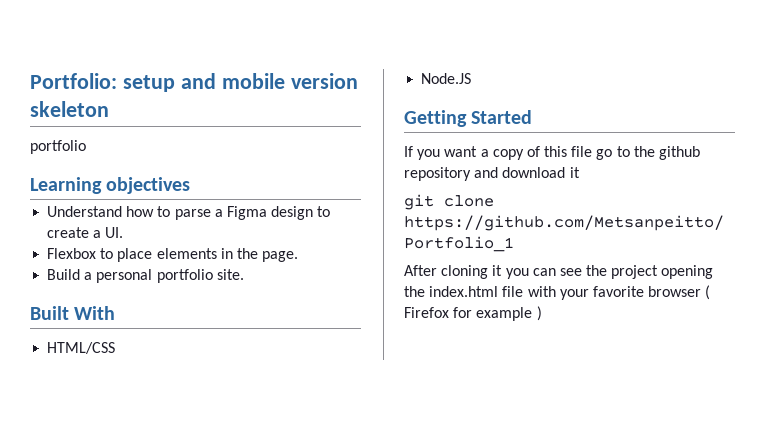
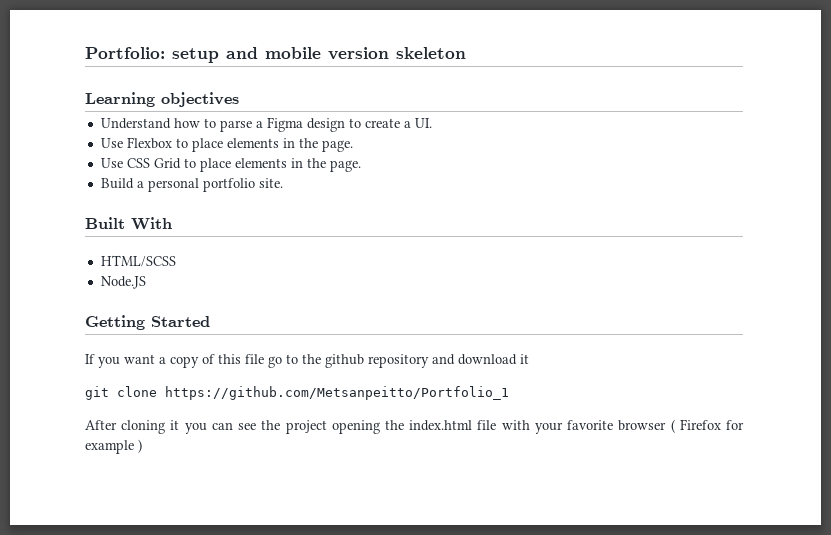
  Portfolio: setup and mobile version skeleton
- portfolio
- Flexbox to place elements in the page.
+ Use Flexbox to place elements in the page.
+ Use CSS Grid to place elements in the page.
- HTML/CSS
+ HTML/SCSS

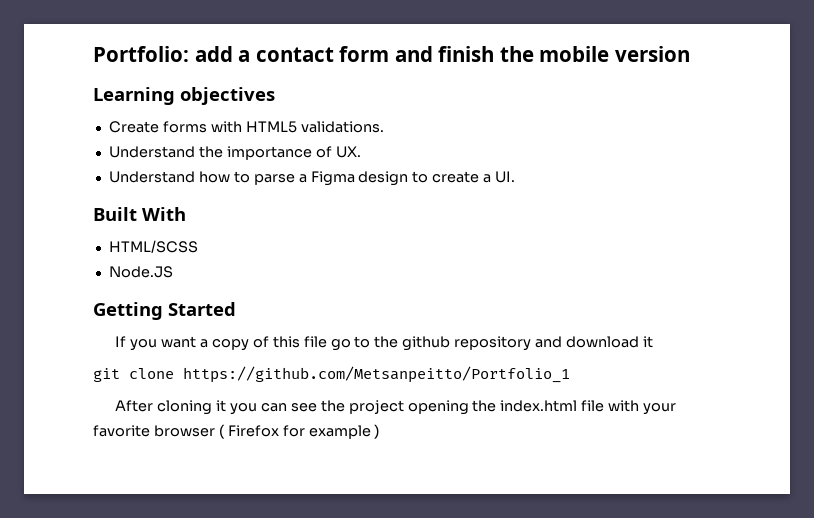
- Portfolio: setup and mobile version skeleton
+ Portfolio: add a contact form and finish the mobile version
+ Create forms with HTML5 validations.
+ Understand the importance of UX.
- Use Flexbox to place elements in the page.
- Use CSS Grid to place elements in the page.
- Build a personal portfolio site.

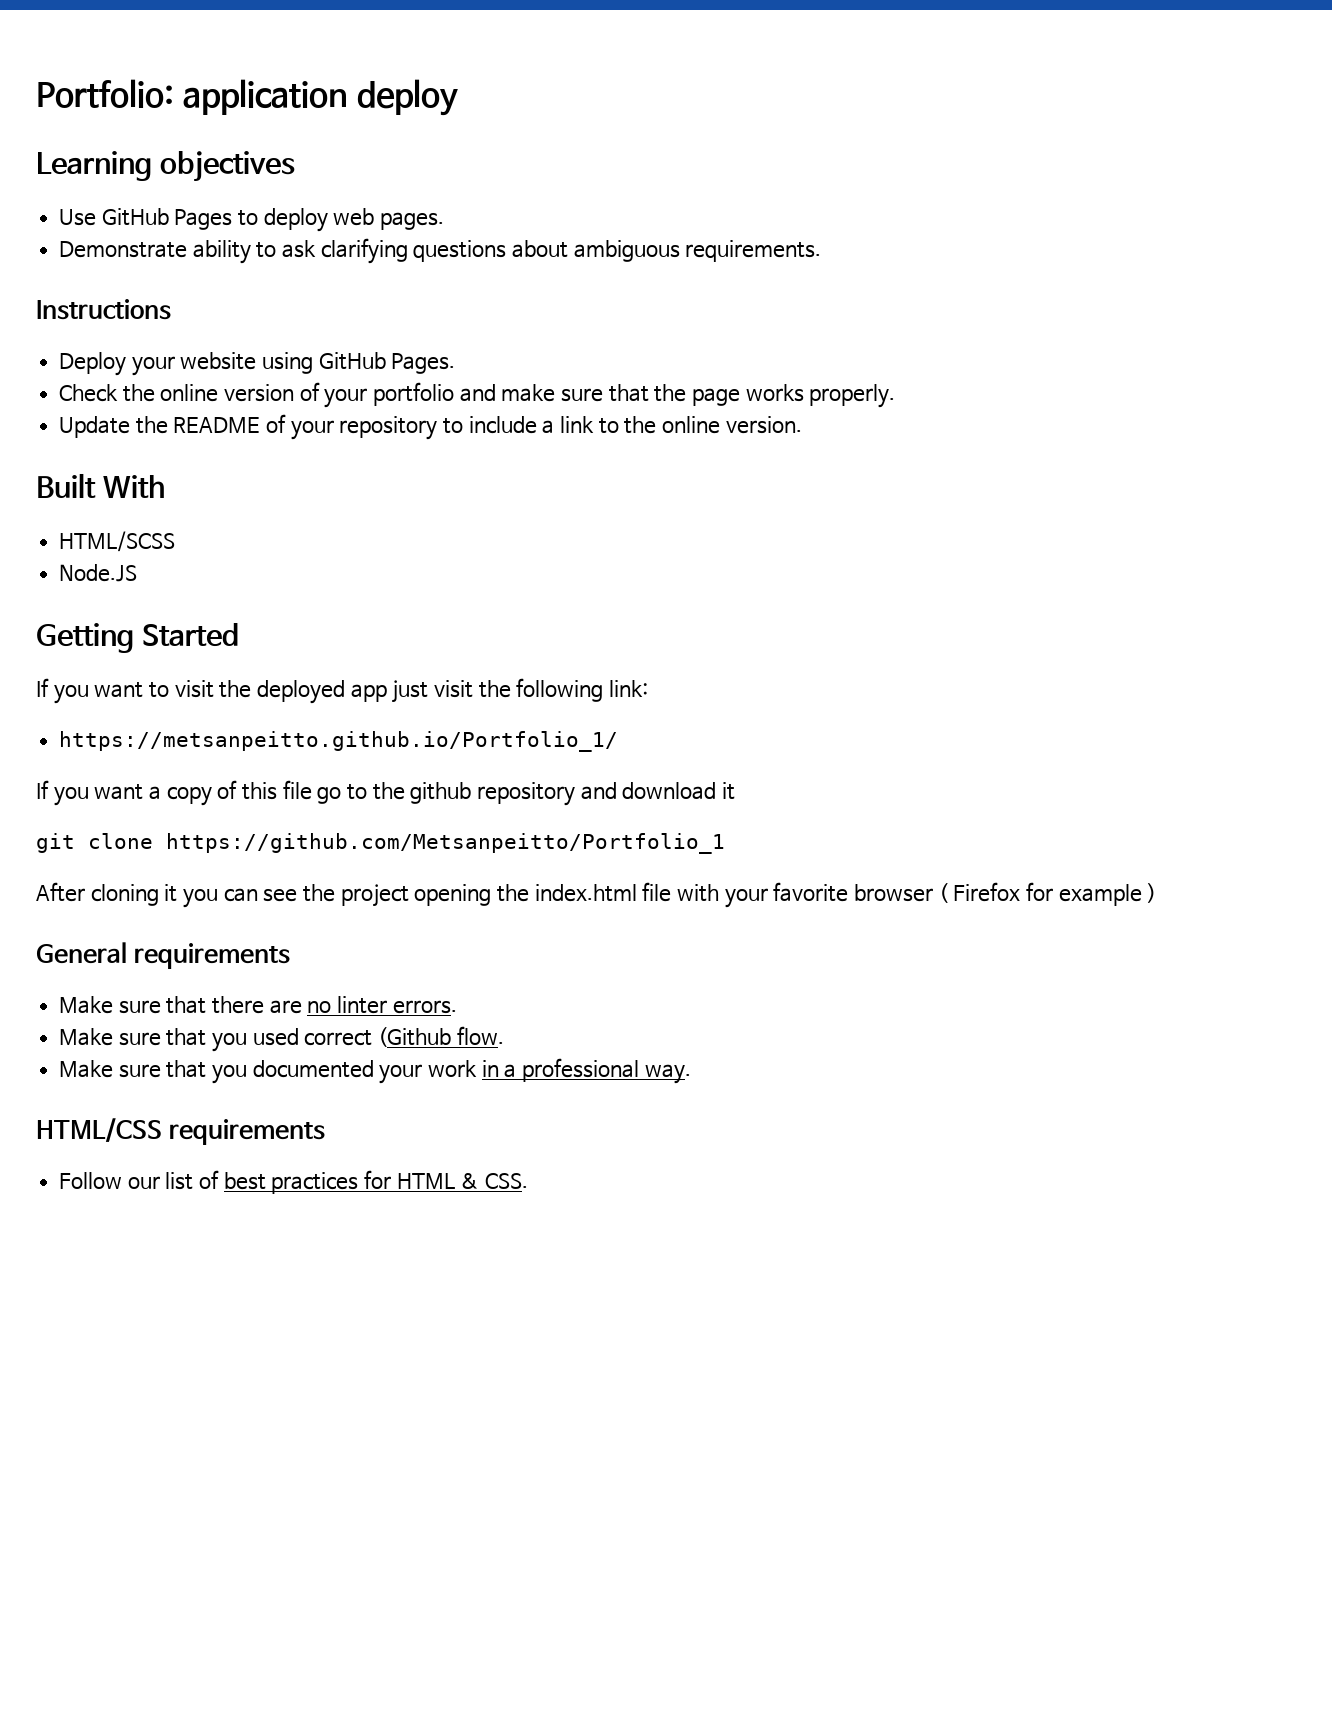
- Portfolio: add a contact form and finish the mobile version
+ Portfolio: application deploy
  Learning objectives
- Create forms with HTML5 validations.
- Understand the importance of UX.
- Understand how to parse a Figma design to create a UI.
+ Use GitHub Pages to deploy web pages.
+ Demonstrate ability to ask clarifying questions about ambiguous requirements.
+ Instructions
+ Deploy your website using GitHub Pages.
+ Check the online version of your portfolio and make sure that the page works properly.
+ Update the README of your repository to include a link to the online version.
+ If you want to visit the deployed app just visit the following link:
+ https://metsanpeitto.github.io/Portfolio_1/
+ General requirements
+ Make sure that there are no linter errors.
+ Make sure that you used correct (Github flow.
+ Make sure that you documented your work in a professional way.
+ HTML/CSS requirements
+ Follow our list of best practices for HTML & CSS.

